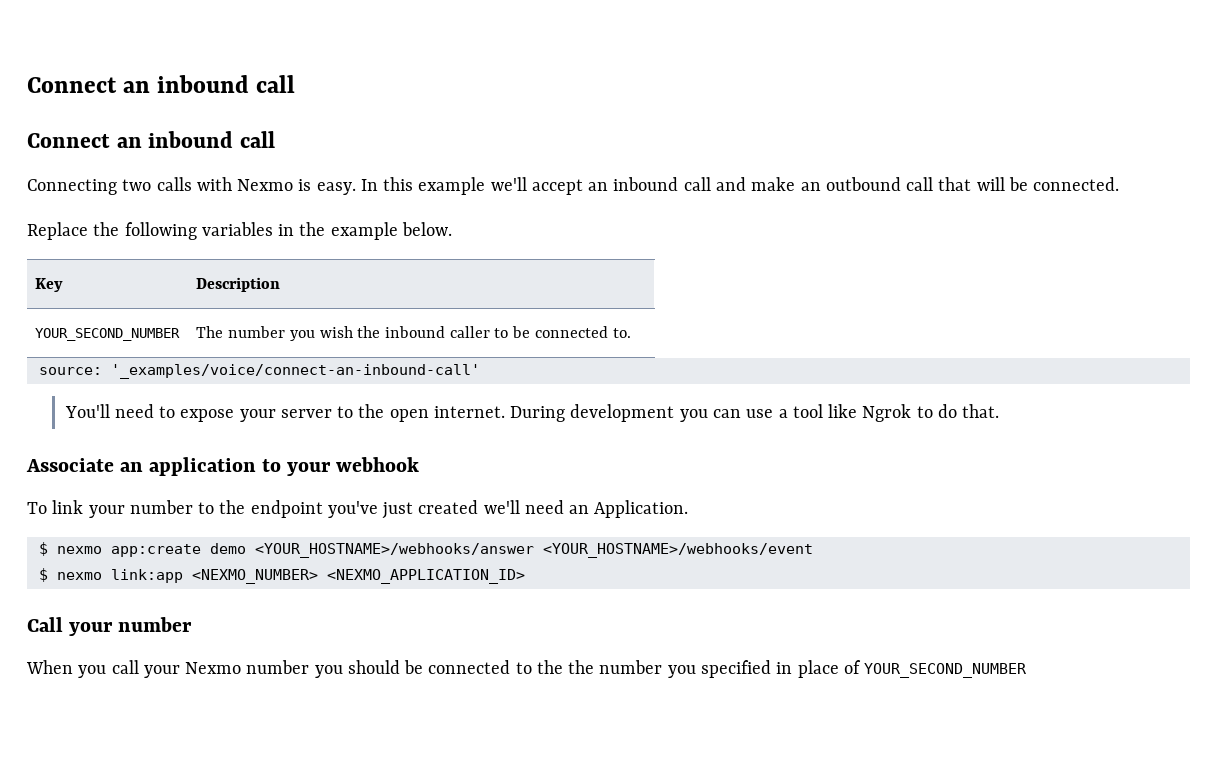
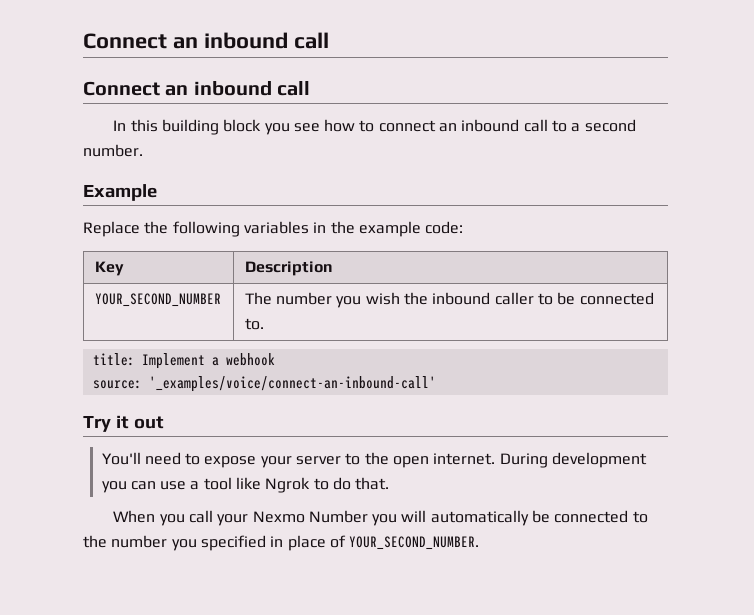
- Connecting two calls with Nexmo is easy. In this example we'll accept an inbound call and make an outbound call that will be connected.
+ In this building block you see how to connect an inbound call to a second number.
+ Example
- Replace the following variables in the example below.
+ Replace the following variables in the example code:
+ title: Implement a webhook
+ Try it out
- Associate an application to your webhook
- To link your number to the endpoint you've just created we'll need an Application.
- $ nexmo app:create demo <YOUR_HOSTNAME>/webhooks/answer <YOUR_HOSTNAME>/webhooks/event
- $ nexmo link:app <NEXMO_NUMBER> <NEXMO_APPLICATION_ID>
- Call your number
- When you call your Nexmo number you should be connected to the the number you specified in place of YOUR_SECOND_NUMBER
+ When you call your Nexmo Number you will automatically be connected to the number you specified in place of YOUR_SECOND_NUMBER.

